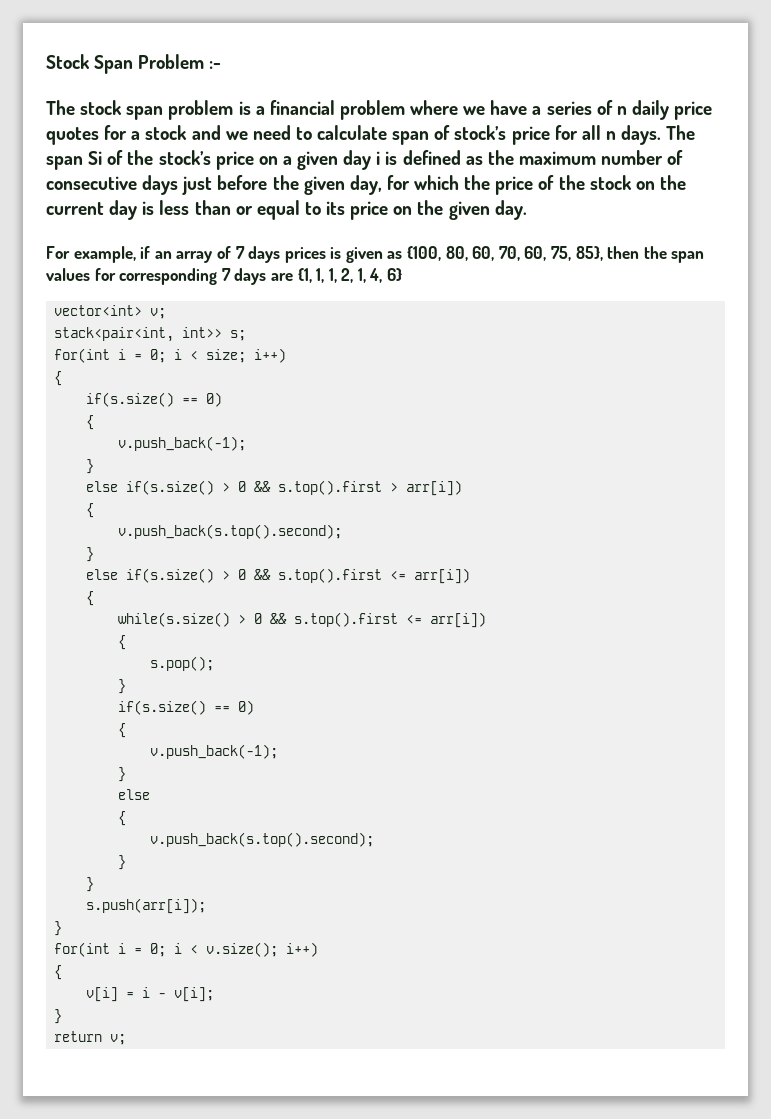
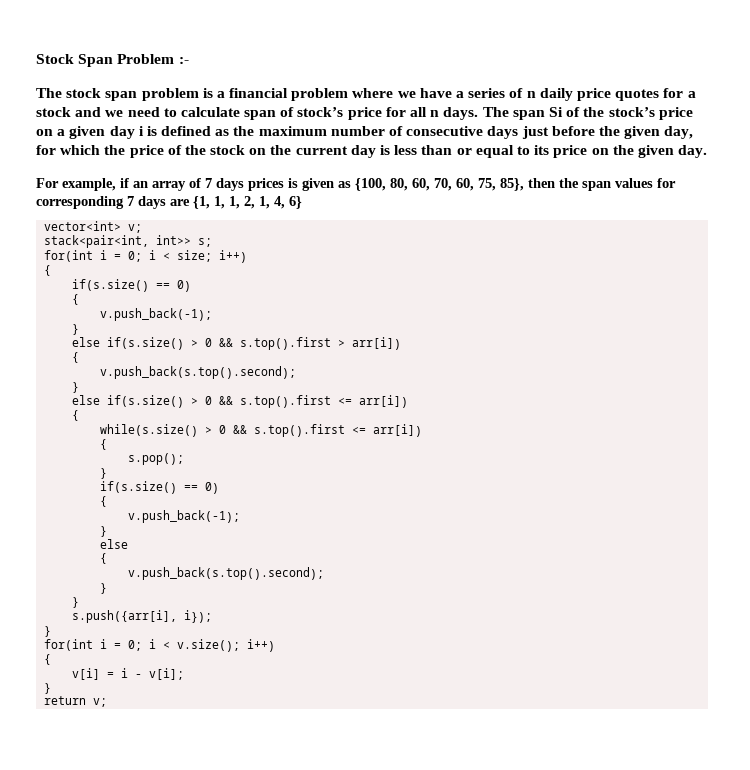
- s.push(arr[i]);
+ s.push({arr[i], i});

